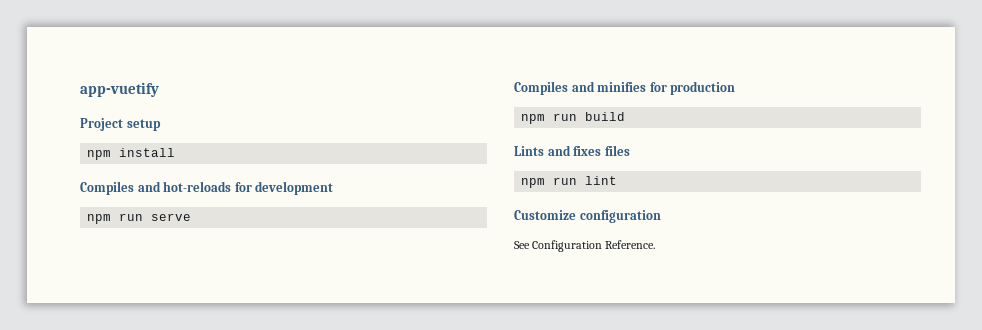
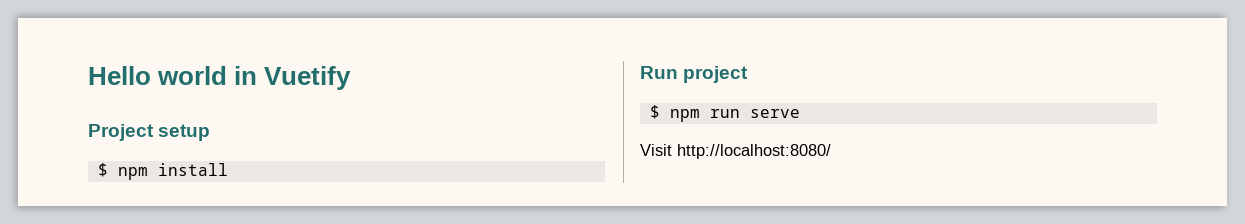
- app-vuetify
+ Hello world in Vuetify
- npm install
+ $ npm install
- Compiles and hot-reloads for development
- npm run serve
- Compiles and minifies for production
- npm run build
- Lints and fixes files
- npm run lint
- Customize configuration
- See Configuration Reference.
+ Run project
+ $ npm run serve
+ Visit http://localhost:8080/

